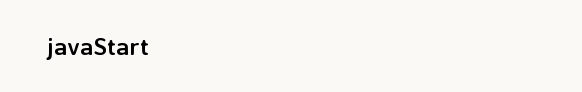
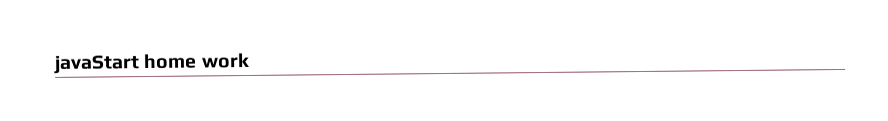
- javaStart
+ javaStart home work

